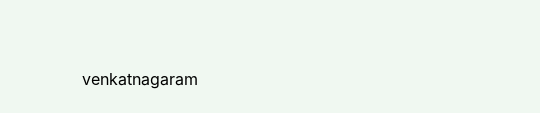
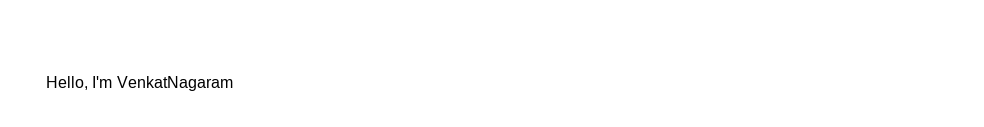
- venkatnagaram
+ Hello, I'm VenkatNagaram

